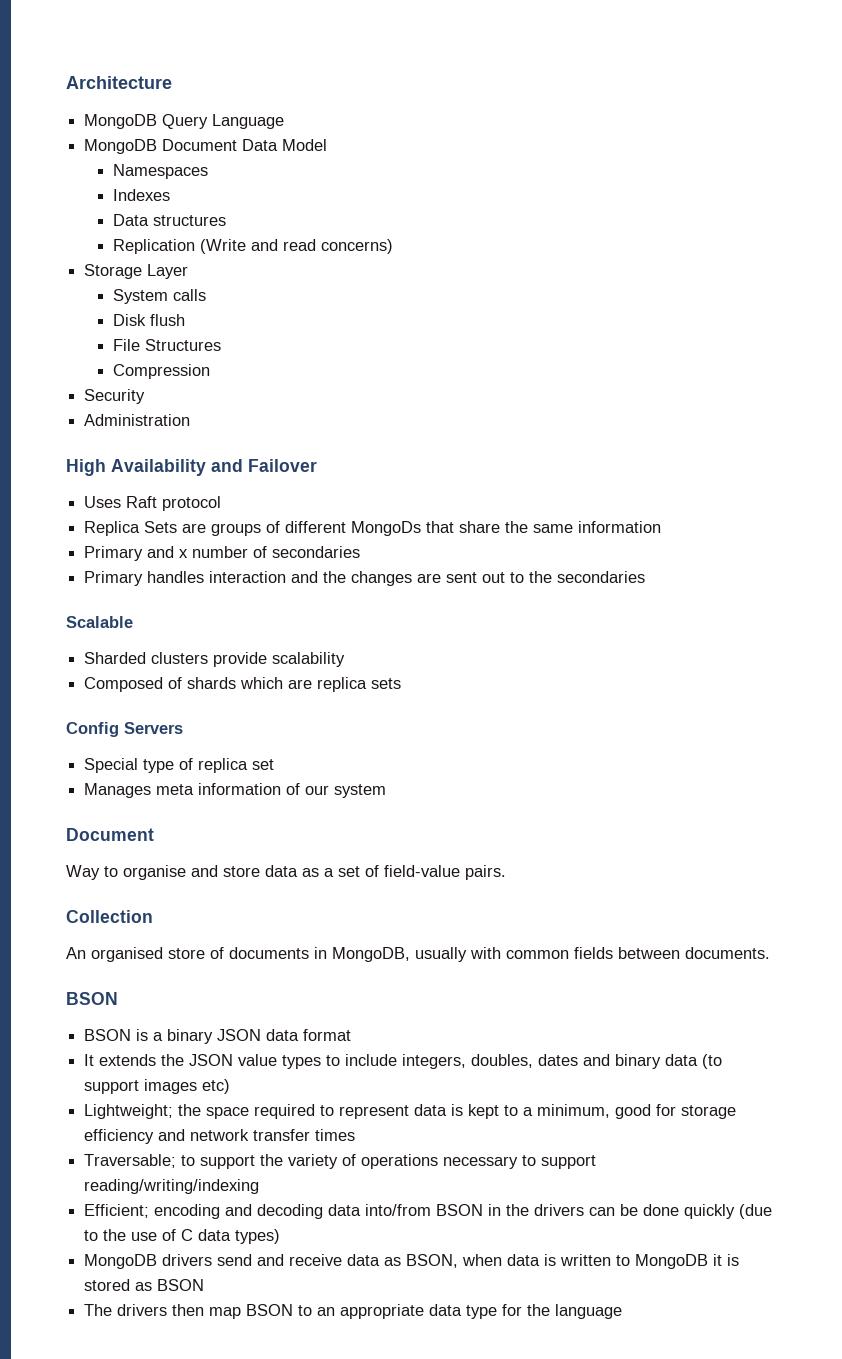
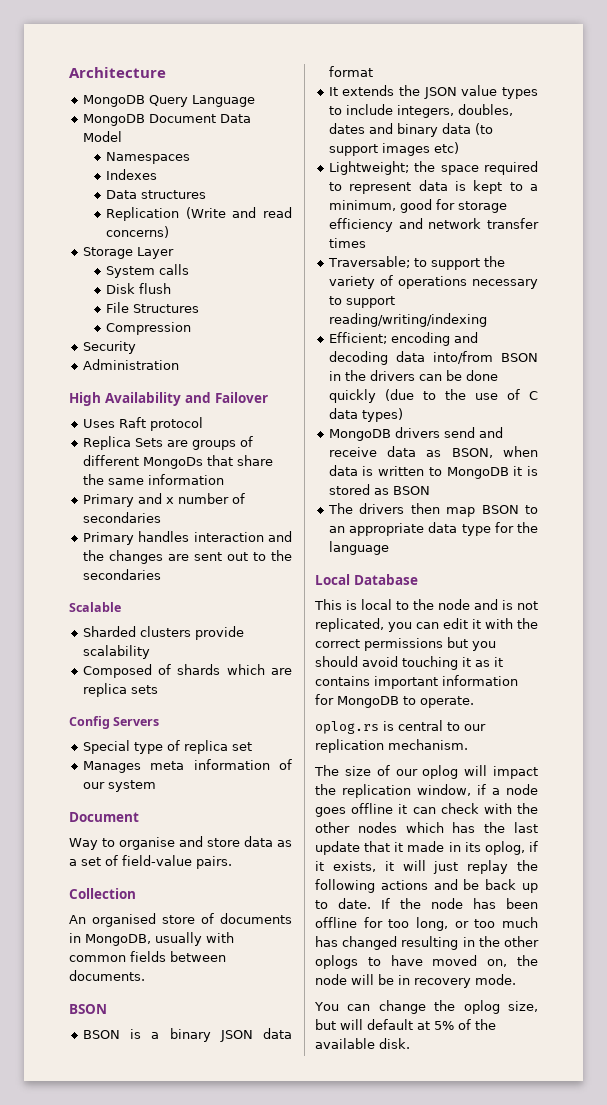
+ Local Database
+ This is local to the node and is not replicated, you can edit it with the correct permissions but you should avoid touching it as it contains important information for MongoDB to operate.
+ oplog.rs is central to our replication mechanism.
+ The size of our oplog will impact the replication window, if a node goes offline it can check with the other nodes which has the last update that it made in its oplog, if it exists, it will just replay the following actions and be back up to date. If the node has been offline for too long, or too much has changed resulting in the other oplogs to have moved on, the node will be in recovery mode.
+ You can change the oplog size, but will default at 5% of the available disk.

